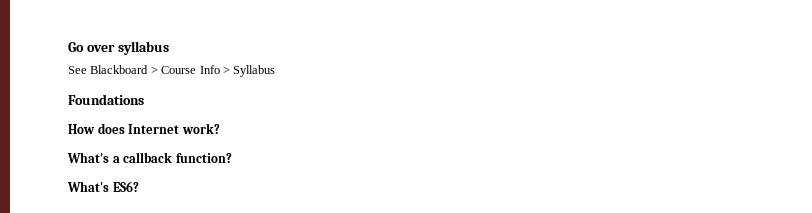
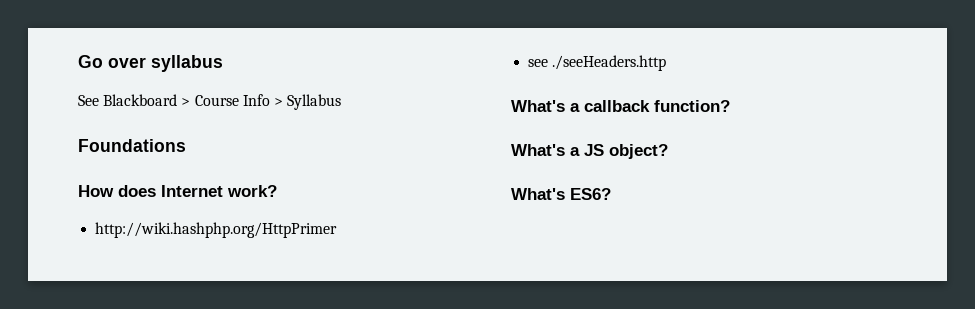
+ http://wiki.hashphp.org/HttpPrimer
+ see ./seeHeaders.http
+ What's a JS object?

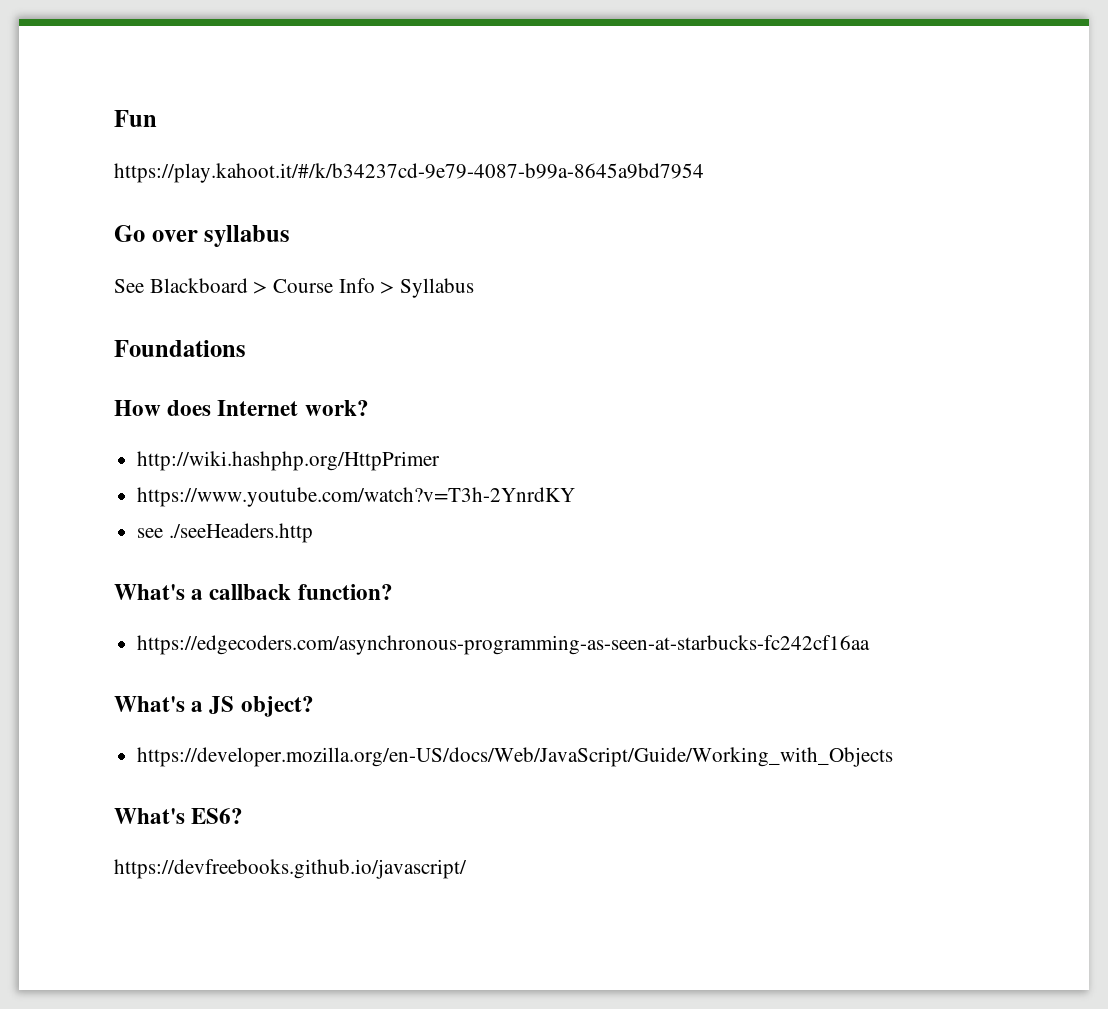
+ Fun
+ https://play.kahoot.it/#/k/b34237cd-9e79-4087-b99a-8645a9bd7954
+ https://www.youtube.com/watch?v=T3h-2YnrdKY
+ https://edgecoders.com/asynchronous-programming-as-seen-at-starbucks-fc242cf16aa
+ https://developer.mozilla.org/en-US/docs/Web/JavaScript/Guide/Working_with_Objects
+ https://devfreebooks.github.io/javascript/

